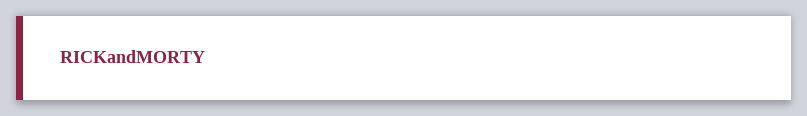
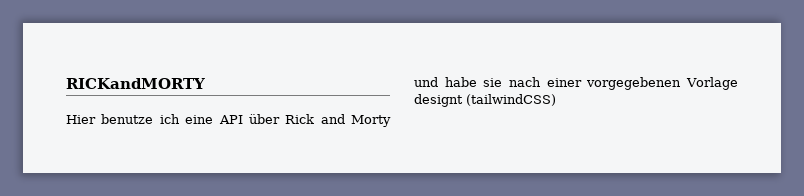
+ Hier benutze ich eine API über Rick and Morty und habe sie nach einer vorgegebenen Vorlage designt (tailwindCSS)

